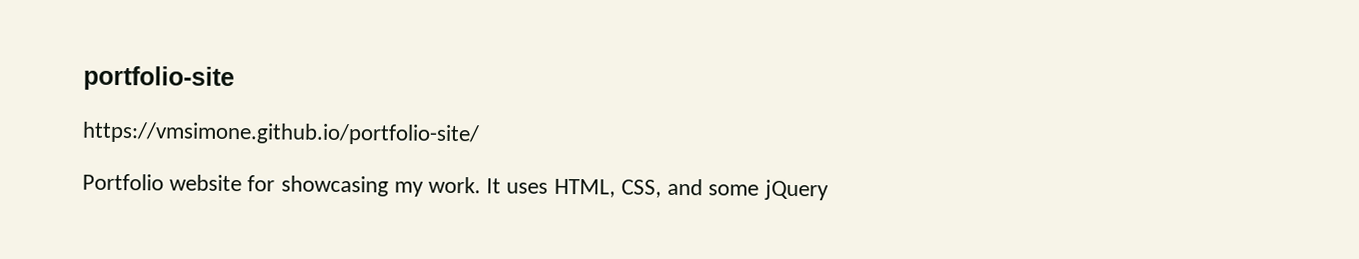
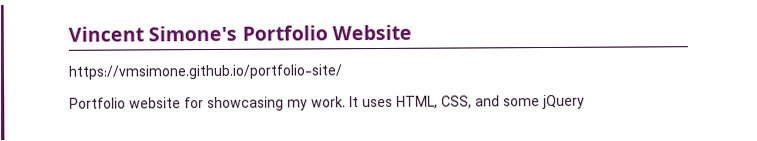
- portfolio-site
+ Vincent Simone's Portfolio Website

